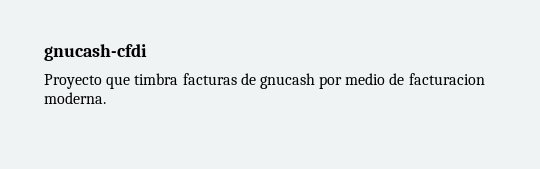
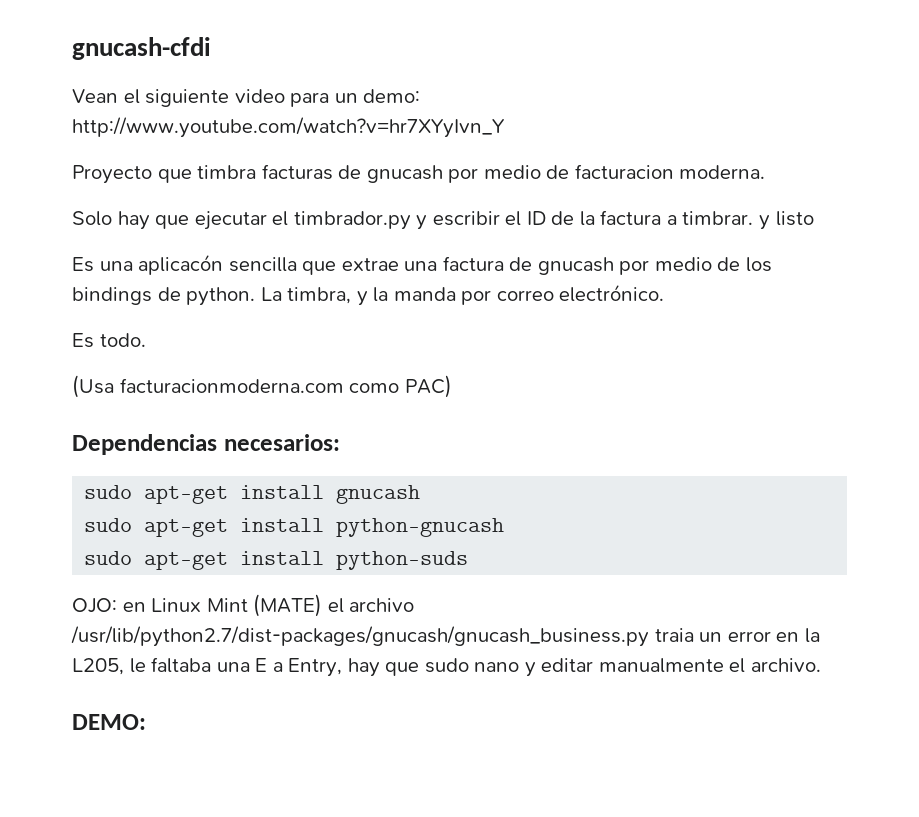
+ Vean el siguiente video para un demo: http://www.youtube.com/watch?v=hr7XYyIvn_Y
+ Solo hay que ejecutar el timbrador.py y escribir el ID de la factura a timbrar. y listo
+ Es una aplicacón sencilla que extrae una factura de gnucash por medio de los bindings de python. La timbra, y la manda por correo electrónico.
+ Es todo.
+ (Usa facturacionmoderna.com como PAC)
+ Dependencias necesarios:
+ sudo apt-get install gnucash
+ sudo apt-get install python-gnucash
+ sudo apt-get install python-suds
+ OJO: en Linux Mint (MATE) el archivo /usr/lib/python2.7/dist-packages/gnucash/gnucash_business.py traia un error en la L205, le faltaba una E a Entry, hay que sudo nano y editar manualmente el archivo.
+ DEMO:

